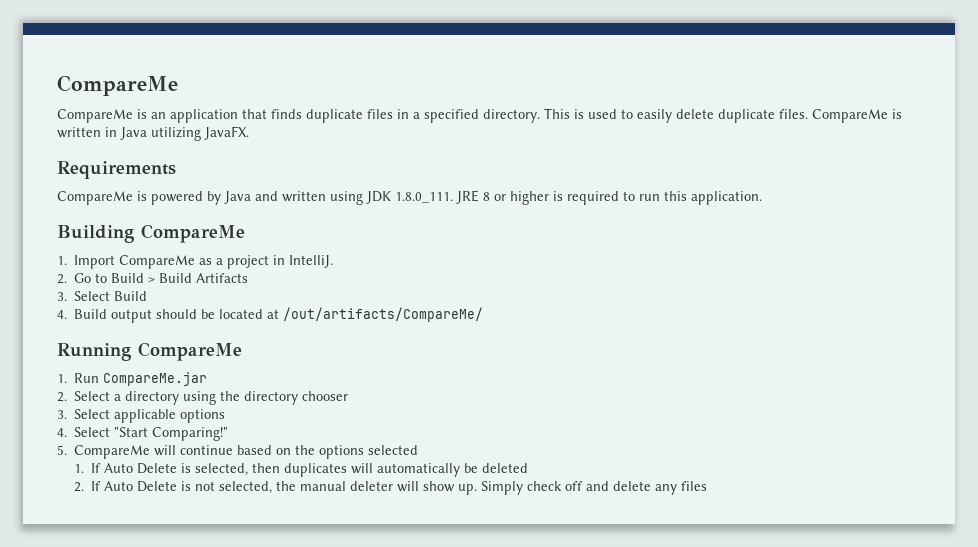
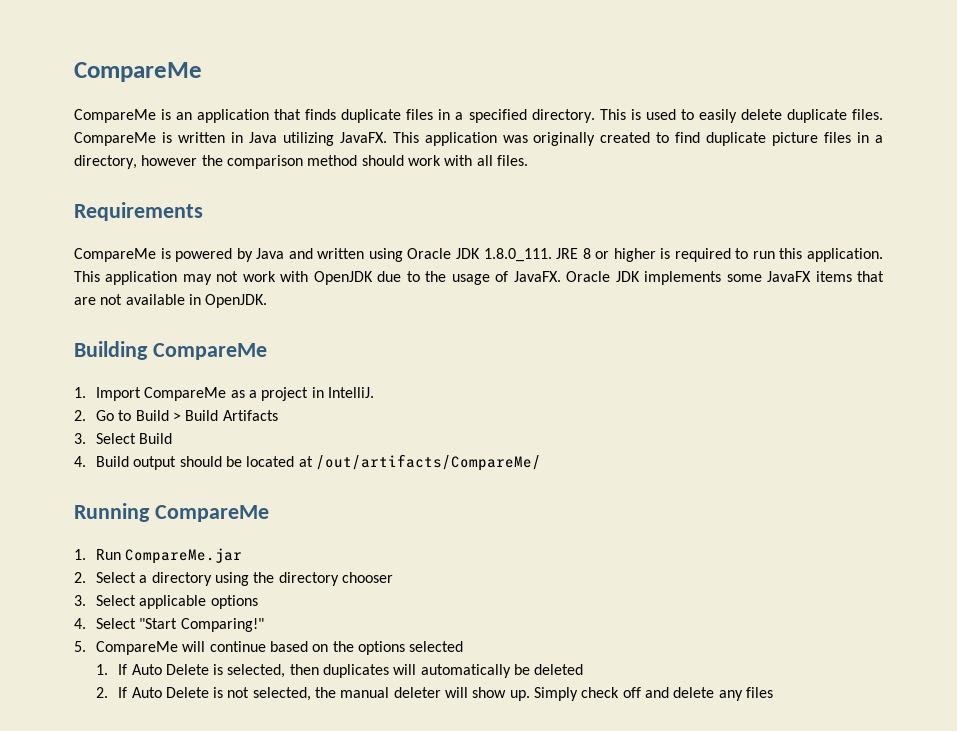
+ This application was originally created to find duplicate picture files in a directory, however the comparison method should work with all files.
- CompareMe is powered by Java and written using JDK 1.8.0_111. JRE 8 or higher is required to run this application.
+ CompareMe is powered by Java and written using Oracle JDK 1.8.0_111. JRE 8 or higher is required to run this application. This application may not work with OpenJDK due to the usage of JavaFX. Oracle JDK implements some JavaFX items that are not available in OpenJDK.

